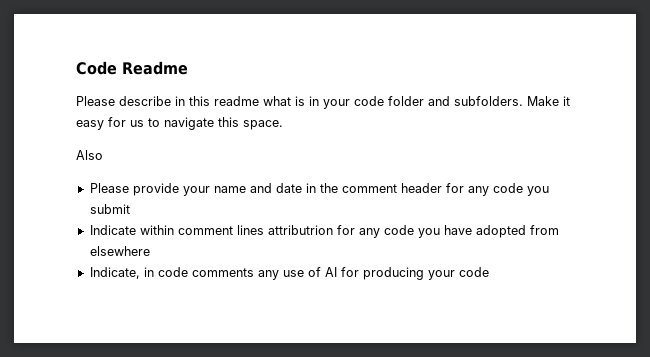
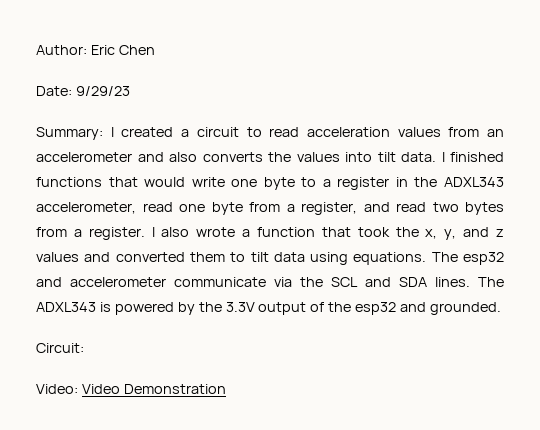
- Code Readme
- Please describe in this readme what is in your code folder and subfolders. Make it easy for us to navigate this space.
- Also
- Please provide your name and date in the comment header for any code you submit
- Indicate within comment lines attributrion for any code you have adopted from elsewhere
- Indicate, in code comments any use of AI for producing your code
+ Author: Eric Chen
+ Date: 9/29/23
+ Summary: I created a circuit to read acceleration values from an accelerometer and also converts the values into tilt data. I finished functions that would write one byte to a register in the ADXL343 accelerometer, read one byte from a register, and read two bytes from a register. I also wrote a function that took the x, y, and z values and converted them to tilt data using equations. The esp32 and accelerometer communicate via the SCL and SDA lines. The ADXL343 is powered by the 3.3V output of the esp32 and grounded.
+ Circuit:
+ Video: Video Demonstration

